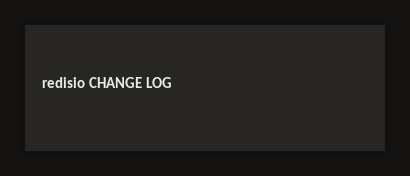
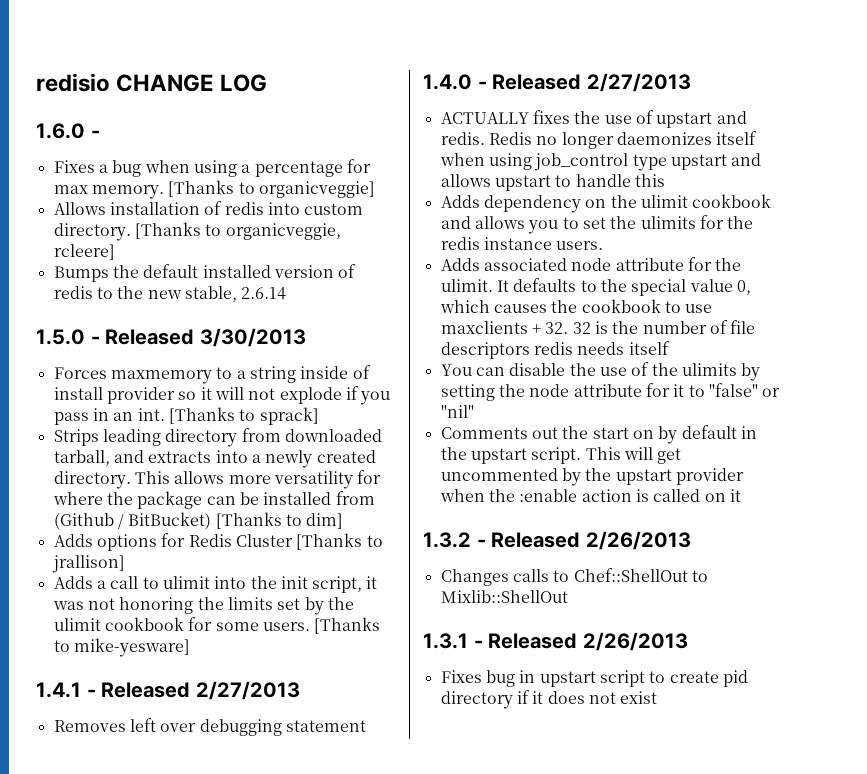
+ 1.6.0 -
+ Fixes a bug when using a percentage for max memory. [Thanks to organicveggie]
+ Allows installation of redis into custom directory. [Thanks to organicveggie, rcleere]
+ Bumps the default installed version of redis to the new stable, 2.6.14
+ 1.5.0 - Released 3/30/2013
+ Forces maxmemory to a string inside of install provider so it will not explode if you pass in an int. [Thanks to sprack]
+ Strips leading directory from downloaded tarball, and extracts into a newly created directory. This allows more versatility for where the package can be installed from (Github / BitBucket) [Thanks to dim]
+ Adds options for Redis Cluster [Thanks to jrallison]
+ Adds a call to ulimit into the init script, it was not honoring the limits set by the ulimit cookbook for some users. [Thanks to mike-yesware]
+ 1.4.1 - Released 2/27/2013
+ Removes left over debugging statement
+ 1.4.0 - Released 2/27/2013
+ ACTUALLY fixes the use of upstart and redis. Redis no longer daemonizes itself when using job_control type upstart and allows upstart to handle this
+ Adds dependency on the ulimit cookbook and allows you to set the ulimits for the redis instance users.
+ Adds associated node attribute for the ulimit. It defaults to the special value 0, which causes the cookbook to use maxclients + 32. 32 is the number of file descriptors redis needs itself
+ You can disable the use of the ulimits by setting the node attribute for it to "false" or "nil"
+ Comments out the start on by default in the upstart script. This will get uncommented by the upstart provider when the :enable action is called on it
+ 1.3.2 - Released 2/26/2013
+ Changes calls to Chef::ShellOut to Mixlib::ShellOut
+ 1.3.1 - Released 2/26/2013
+ Fixes bug in upstart script to create pid directory if it does not exist

